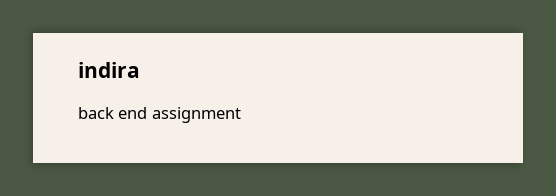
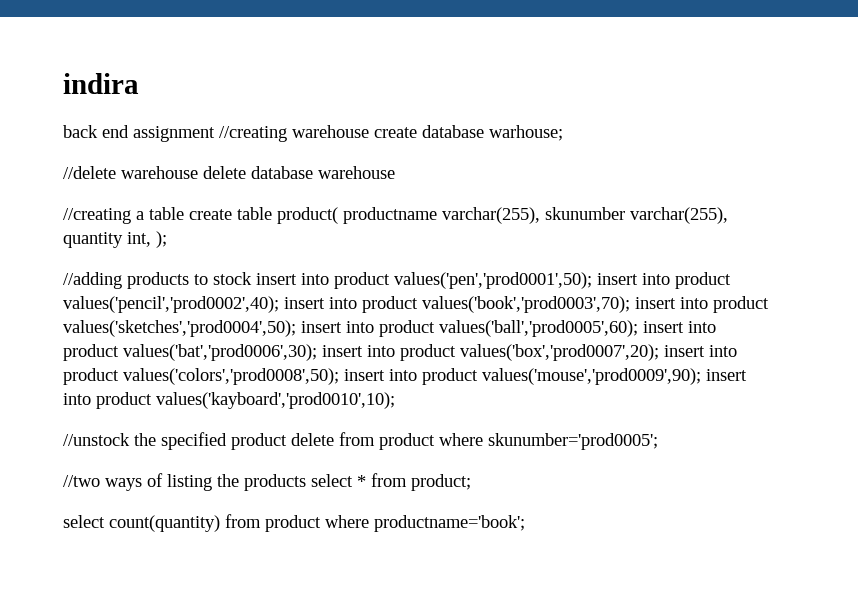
- back end assignment
+ back end assignment //creating warehouse create database warhouse;
+ //delete warehouse delete database warehouse
+ //creating a table create table product( productname varchar(255), skunumber varchar(255), quantity int, );
+ //adding products to stock insert into product values('pen','prod0001',50); insert into product values('pencil','prod0002',40); insert into product values('book','prod0003',70); insert into product values('sketches','prod0004',50); insert into product values('ball','prod0005',60); insert into product values('bat','prod0006',30); insert into product values('box','prod0007',20); insert into product values('colors','prod0008',50); insert into product values('mouse','prod0009',90); insert into product values('kayboard','prod0010',10);
+ //unstock the specified product delete from product where skunumber='prod0005';
+ //two ways of listing the products select * from product;
+ select count(quantity) from product where productname='book';

